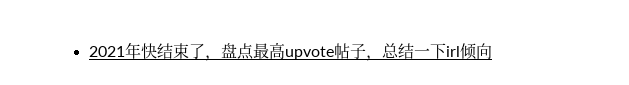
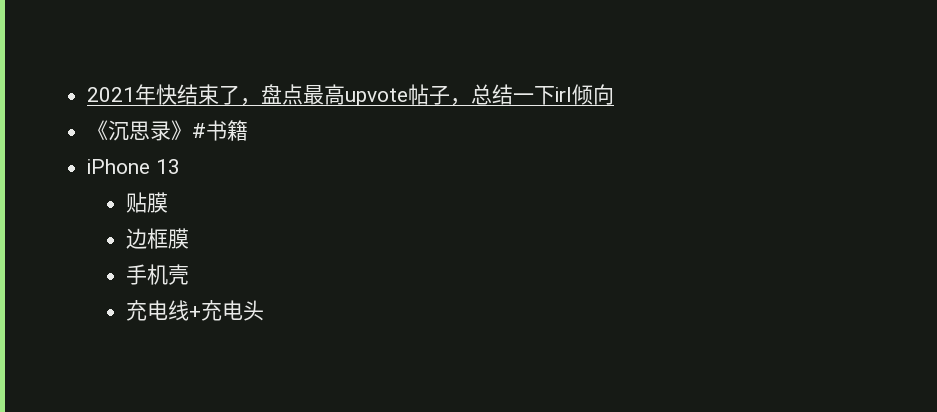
+ 《沉思录》#书籍
+ iPhone 13
+ 贴膜
+ 边框膜
+ 手机壳
+ 充电线+充电头

